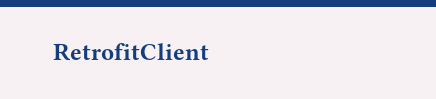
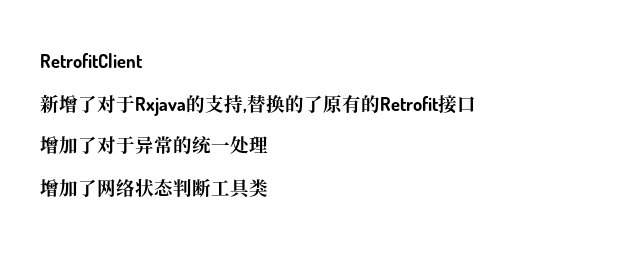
+ 新增了对于Rxjava的支持,替换的了原有的Retrofit接口
+ 增加了对于异常的统一处理
+ 增加了网络状态判断工具类

